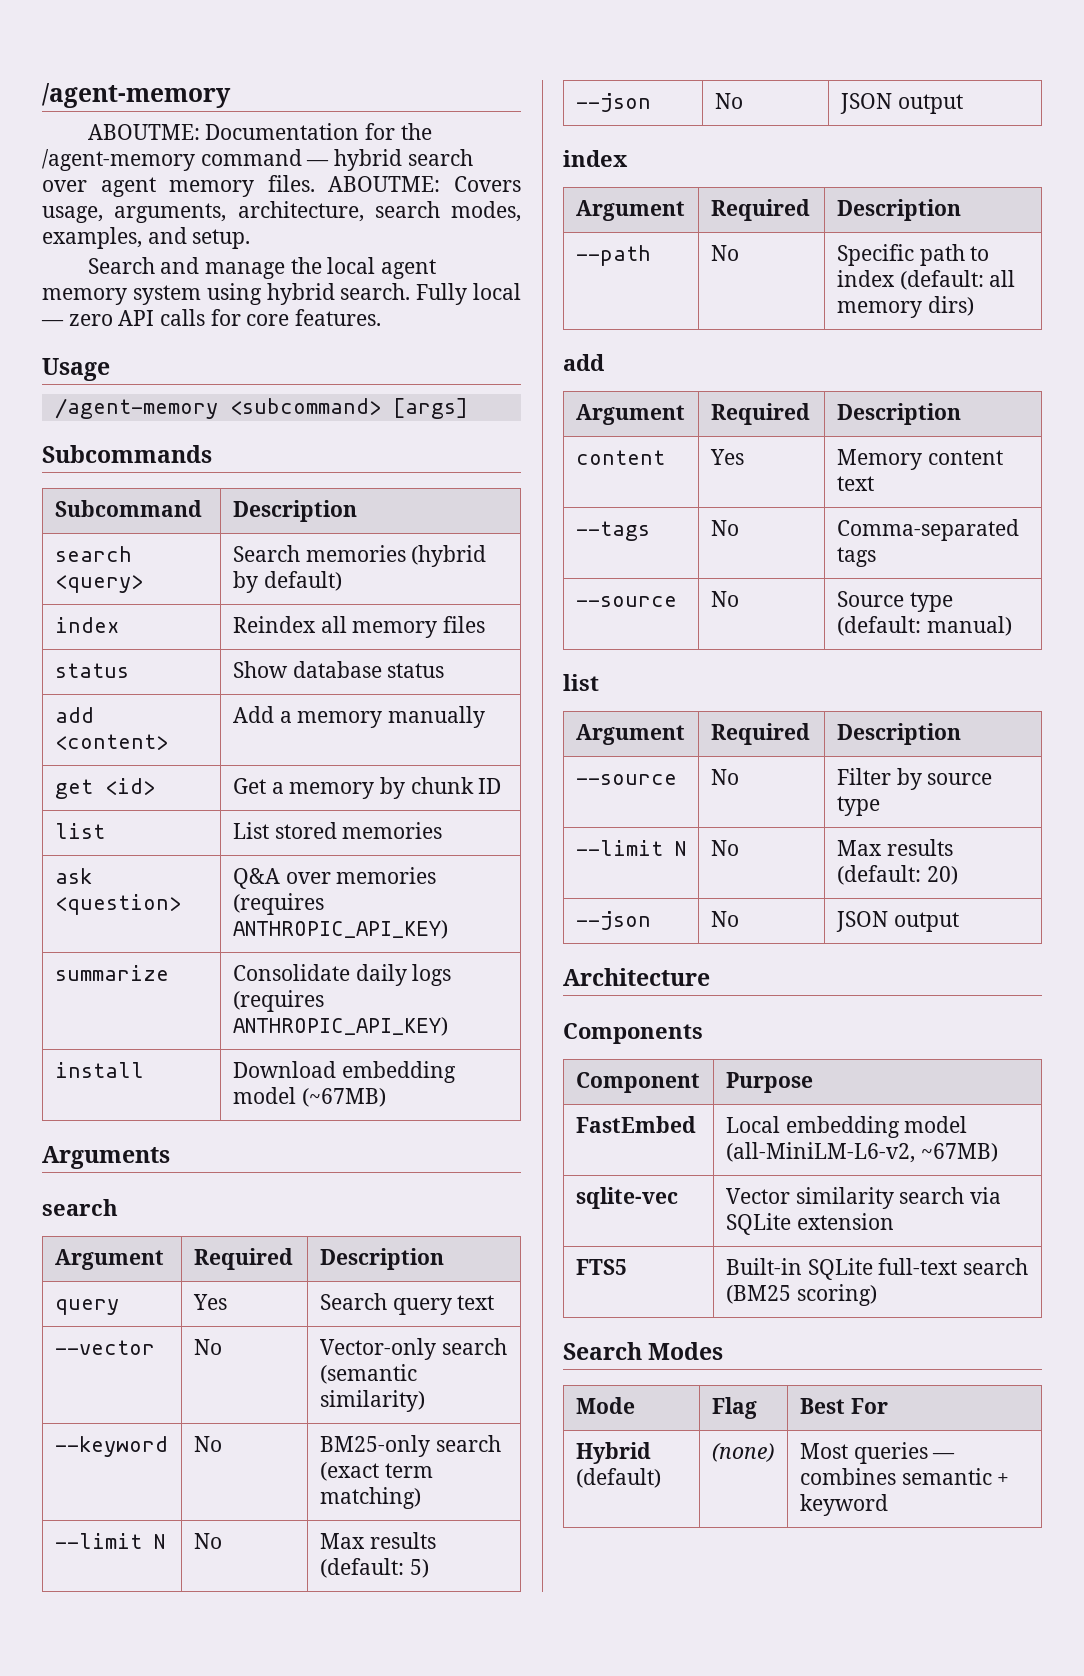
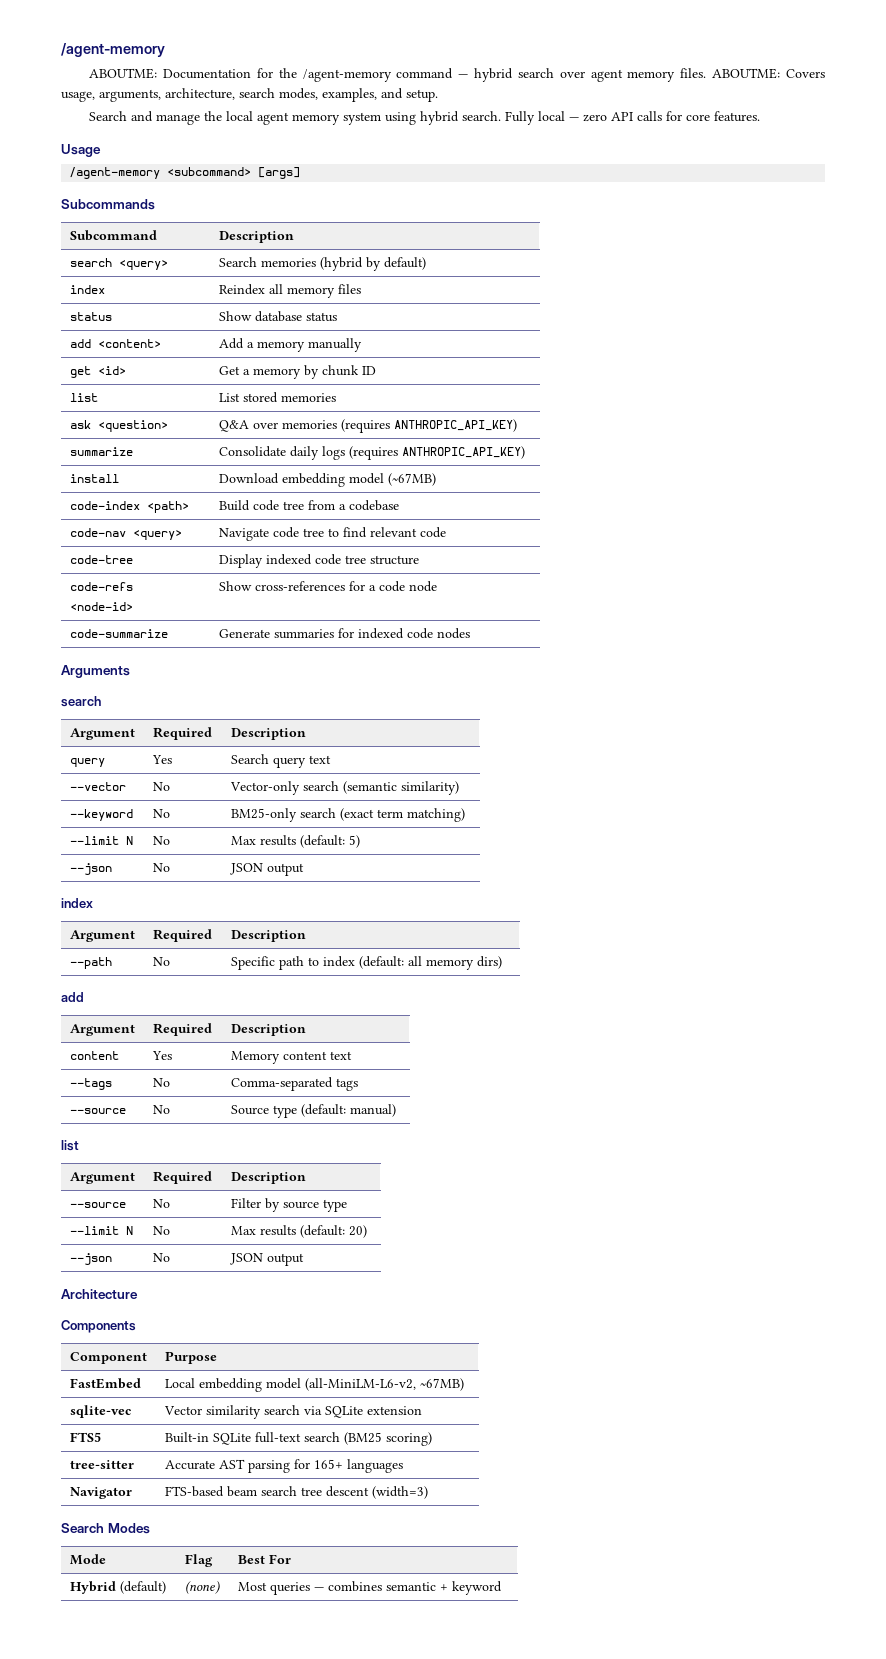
+ code-index <path> | Build code tree from a codebase
+ code-nav <query> | Navigate code tree to find relevant code
+ code-tree | Display indexed code tree structure
+ code-refs <node-id> | Show cross-references for a code node
+ code-summarize | Generate summaries for indexed code nodes
+ tree-sitter | Accurate AST parsing for 165+ languages
+ Navigator | FTS-based beam search tree descent (width=3)

